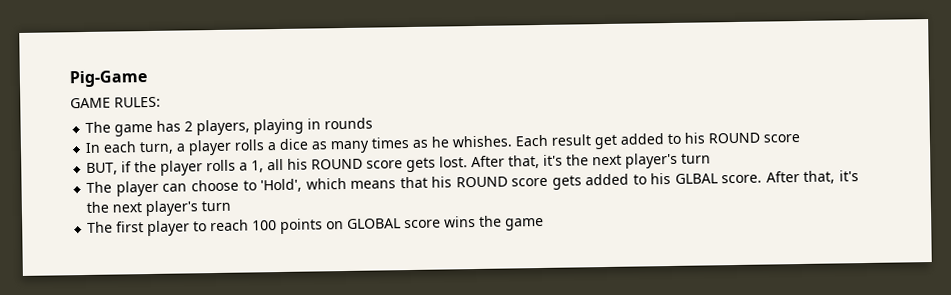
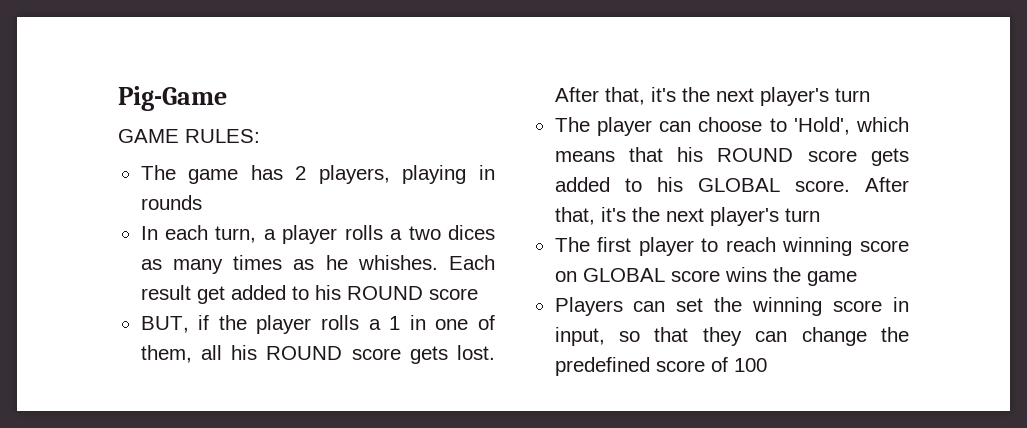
- In each turn, a player rolls a dice as many times as he whishes.
+ In each turn, a player rolls a two dices as many times as he whishes.
- BUT, if the player rolls a 1, all his ROUND score gets lost.
+ BUT, if the player rolls a 1 in one of them, all his ROUND score gets lost.
- The player can choose to 'Hold', which means that his ROUND score gets added to his GLBAL score.
+ The player can choose to 'Hold', which means that his ROUND score gets added to his GLOBAL score.
- The first player to reach 100 points on GLOBAL score wins the game
+ The first player to reach winning score on GLOBAL score wins the game
+ Players can set the winning score in input, so that they can change the predefined score of 100

